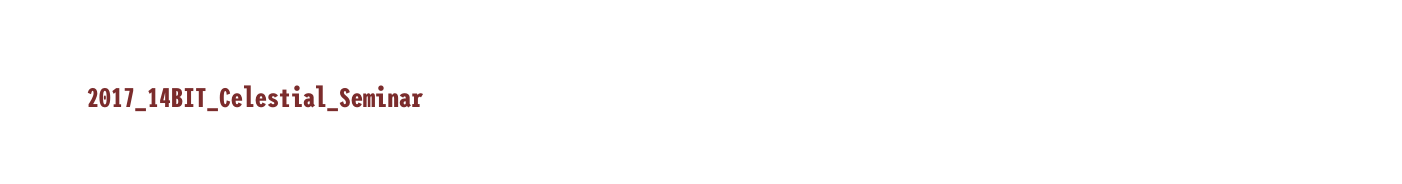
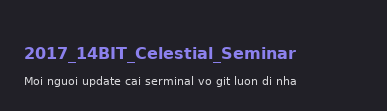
+ Moi nguoi update cai serminal vo git luon di nha

